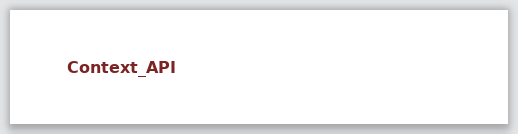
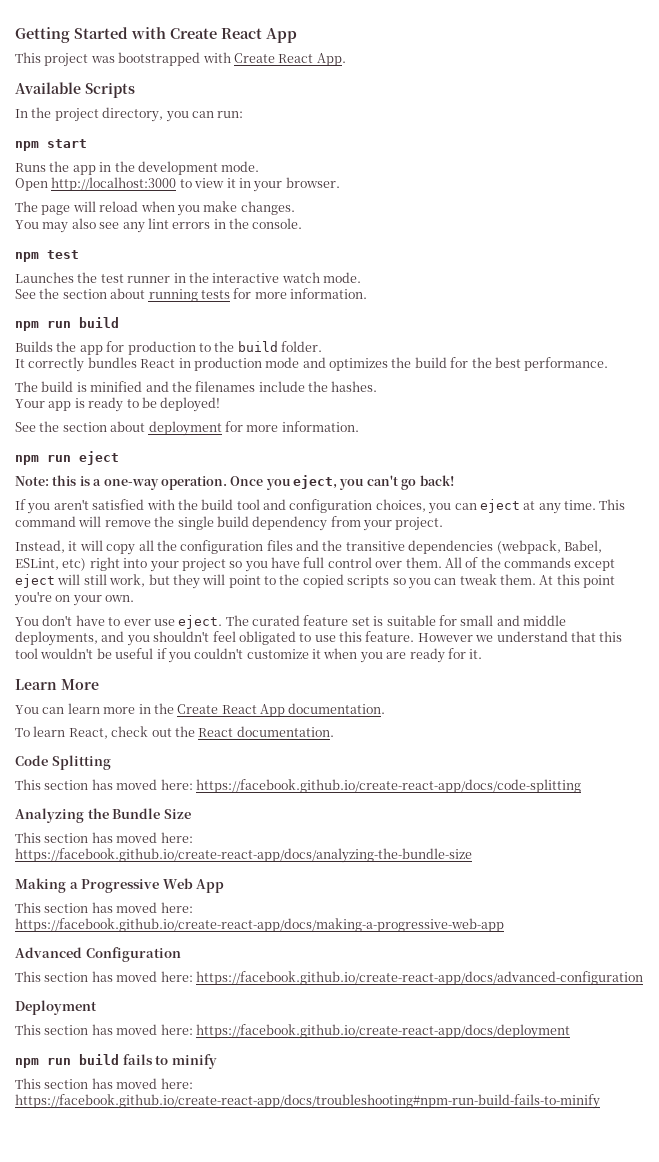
- Context_API
+ Getting Started with Create React App
+ This project was bootstrapped with Create React App.
+ Available Scripts
+ In the project directory, you can run:
+ npm start
+ Runs the app in the development mode.
+ Open http://localhost:3000 to view it in your browser.
+ The page will reload when you make changes.
+ You may also see any lint errors in the console.
+ npm test
+ Launches the test runner in the interactive watch mode.
+ See the section about running tests for more information.
+ npm run build
+ Builds the app for production to the build folder.
+ It correctly bundles React in production mode and optimizes the build for the best performance.
+ The build is minified and the filenames include the hashes.
+ Your app is ready to be deployed!
+ See the section about deployment for more information.
+ npm run eject
+ Note: this is a one-way operation. Once you eject, you can't go back!
+ If you aren't satisfied with the build tool and configuration choices, you can eject at any time. This command will remove the single build dependency from your project.
+ Instead, it will copy all the configuration files and the transitive dependencies (webpack, Babel, ESLint, etc) right into your project so you have full control over them. All of the commands except eject will still work, but they will point to the copied scripts so you can tweak them. At this point you're on your own.
+ You don't have to ever use eject. The curated feature set is suitable for small and middle deployments, and you shouldn't feel obligated to use this feature. However we understand that this tool wouldn't be useful if you couldn't customize it when you are ready for it.
+ Learn More
+ You can learn more in the Create React App documentation.
+ To learn React, check out the React documentation.
+ Code Splitting
+ This section has moved here: https://facebook.github.io/create-react-app/docs/code-splitting
+ Analyzing the Bundle Size
+ This section has moved here: https://facebook.github.io/create-react-app/docs/analyzing-the-bundle-size
+ Making a Progressive Web App
+ This section has moved here: https://facebook.github.io/create-react-app/docs/making-a-progressive-web-app
+ Advanced Configuration
+ This section has moved here: https://facebook.github.io/create-react-app/docs/advanced-configuration
+ Deployment
+ This section has moved here: https://facebook.github.io/create-react-app/docs/deployment
+ npm run build fails to minify
+ This section has moved here: https://facebook.github.io/create-react-app/docs/troubleshooting#npm-run-build-fails-to-minify

